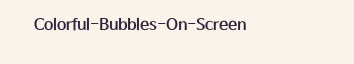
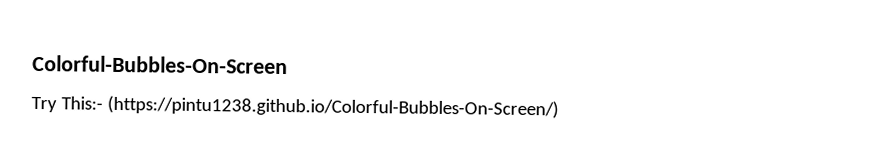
+ Try This:- (https://pintu1238.github.io/Colorful-Bubbles-On-Screen/)

